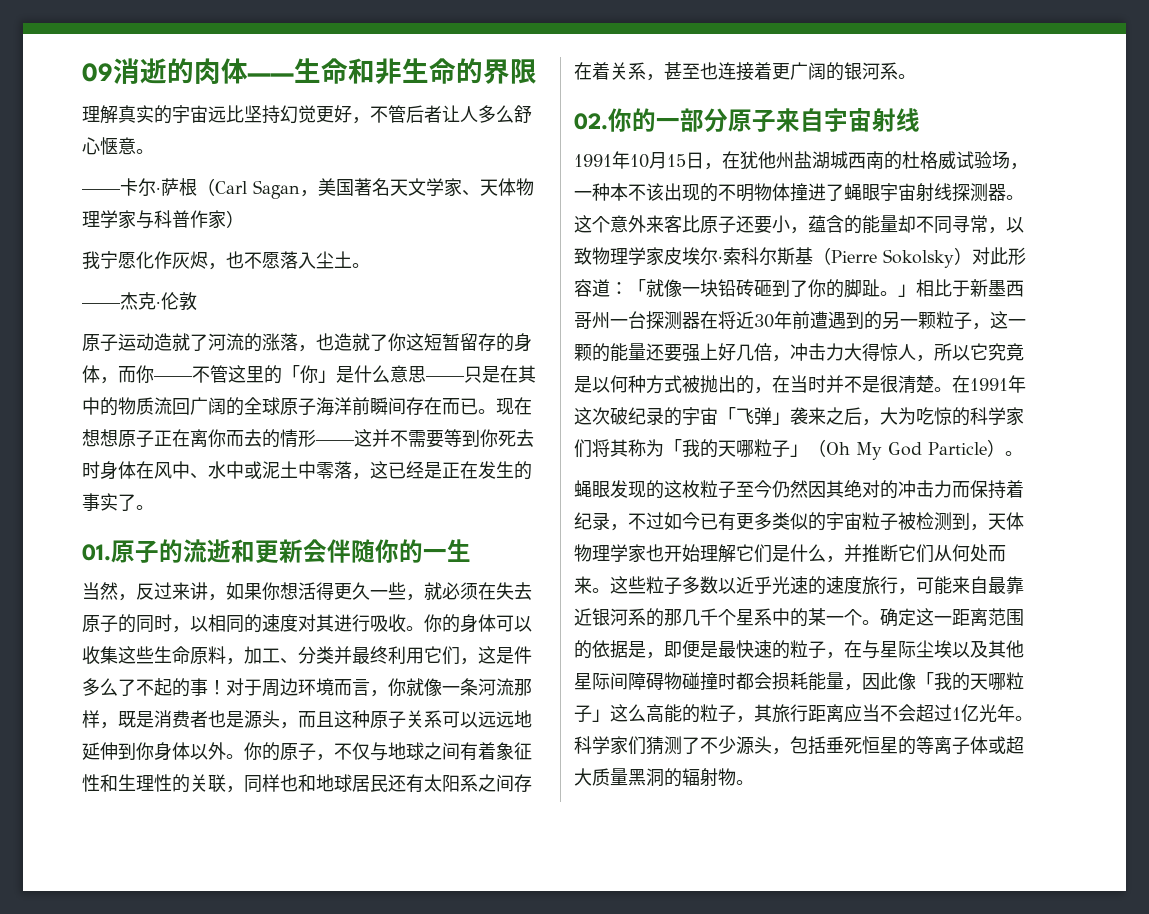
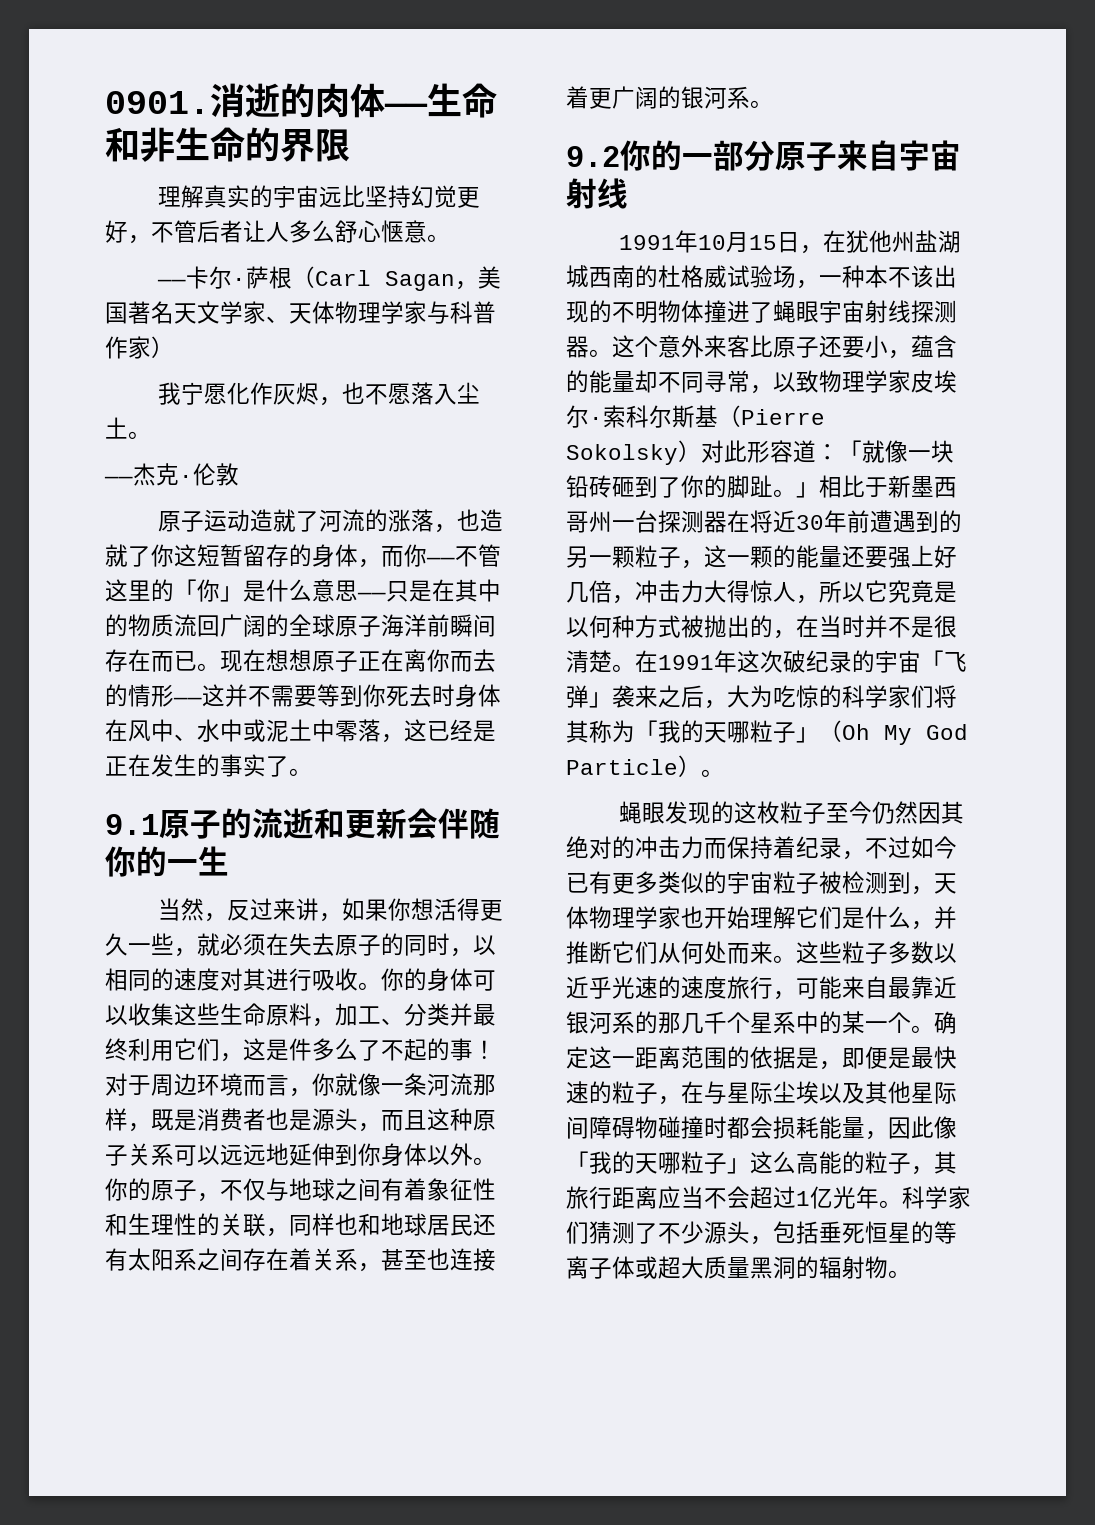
- 09消逝的肉体——生命和非生命的界限
+ 0901.消逝的肉体——生命和非生命的界限
- 01.原子的流逝和更新会伴随你的一生
+ 9.1原子的流逝和更新会伴随你的一生
- 02.你的一部分原子来自宇宙射线
+ 9.2你的一部分原子来自宇宙射线

